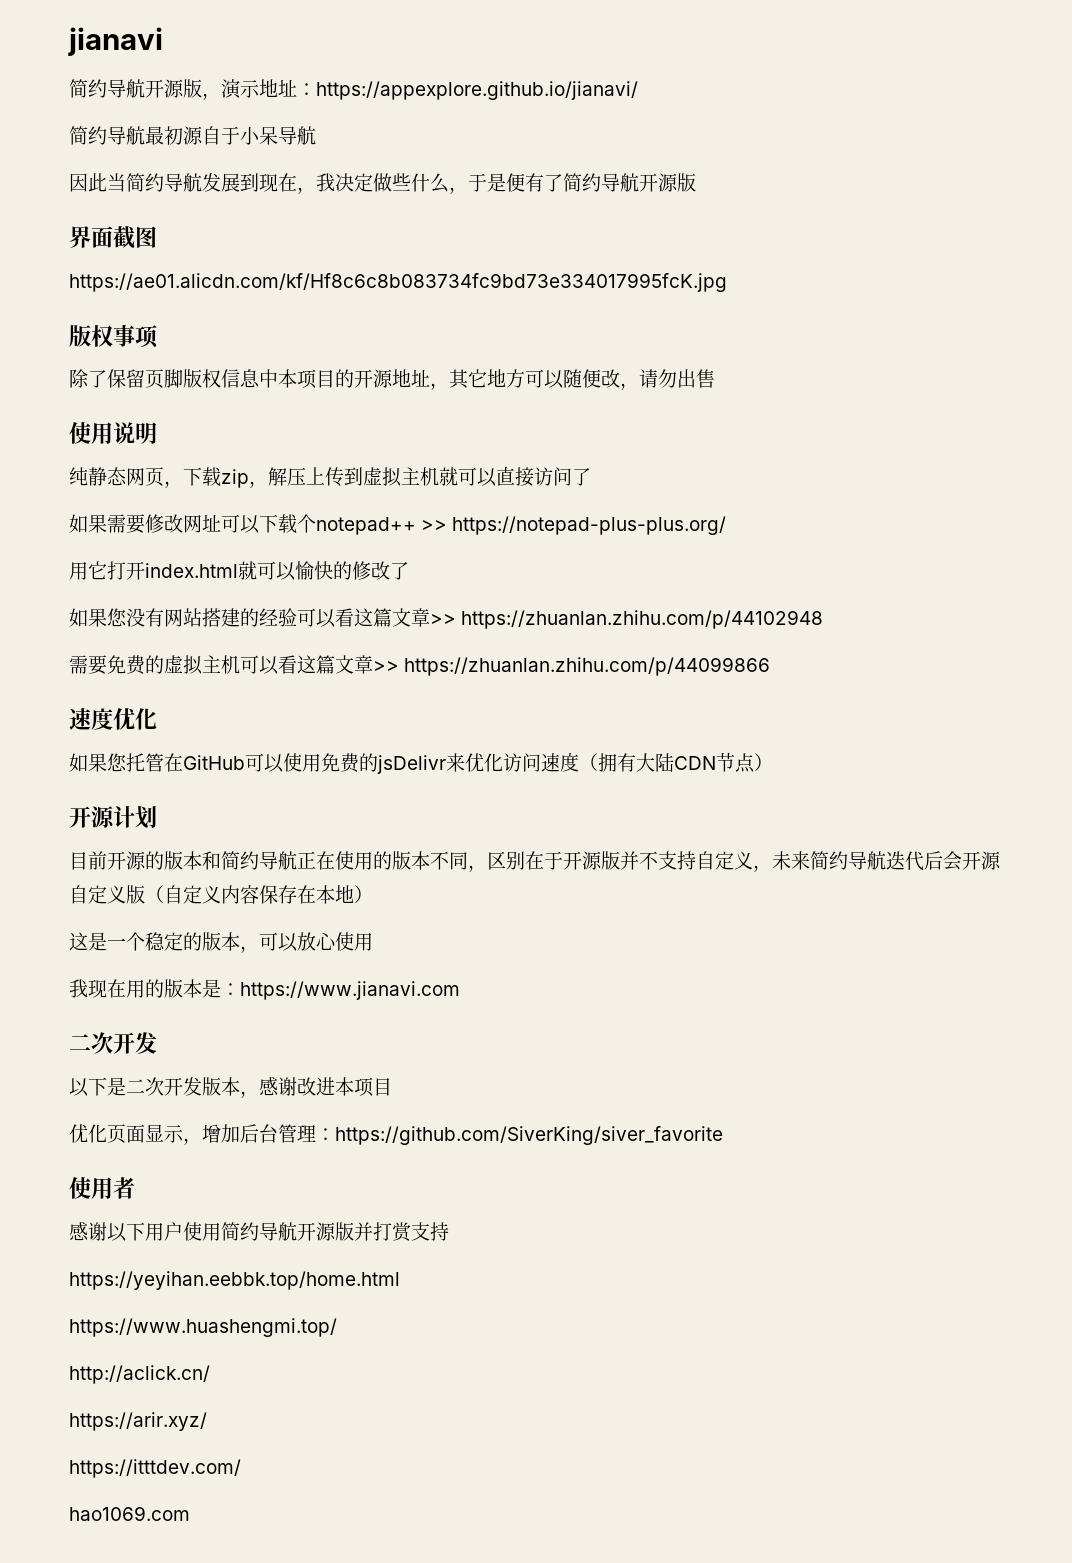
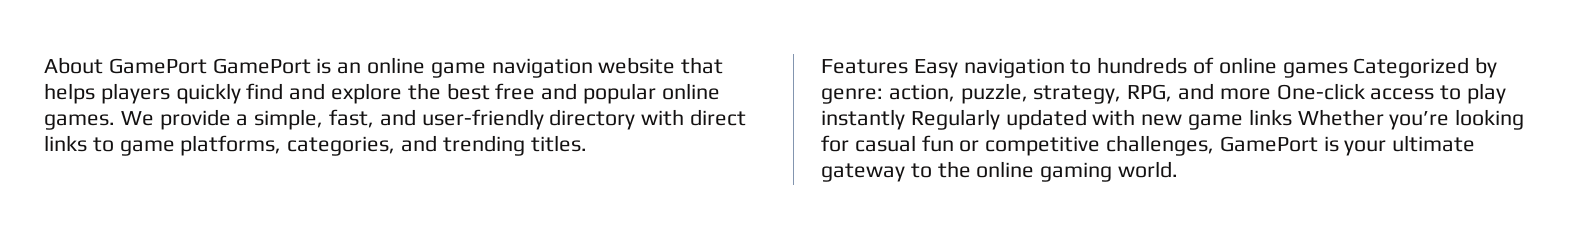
- jianavi
- 简约导航开源版，演示地址：https://appexplore.github.io/jianavi/
- 简约导航最初源自于小呆导航
- 因此当简约导航发展到现在，我决定做些什么，于是便有了简约导航开源版
- 界面截图
- https://ae01.alicdn.com/kf/Hf8c6c8b083734fc9bd73e334017995fcK.jpg
- 版权事项
- 除了保留页脚版权信息中本项目的开源地址，其它地方可以随便改，请勿出售
- 使用说明
- 纯静态网页，下载zip，解压上传到虚拟主机就可以直接访问了
- 如果需要修改网址可以下载个notepad++ >> https://notepad-plus-plus.org/
- 用它打开index.html就可以愉快的修改了
- 如果您没有网站搭建的经验可以看这篇文章>> https://zhuanlan.zhihu.com/p/44102948
- 需要免费的虚拟主机可以看这篇文章>> https://zhuanlan.zhihu.com/p/44099866
- 速度优化
- 如果您托管在GitHub可以使用免费的jsDelivr来优化访问速度（拥有大陆CDN节点）
- 开源计划
- 目前开源的版本和简约导航正在使用的版本不同，区别在于开源版并不支持自定义，未来简约导航迭代后会开源自定义版（自定义内容保存在本地）
- 这是一个稳定的版本，可以放心使用
- 我现在用的版本是：https://www.jianavi.com
- 二次开发
- 以下是二次开发版本，感谢改进本项目
- 优化页面显示，增加后台管理：https://github.com/SiverKing/siver_favorite
- 使用者
- 感谢以下用户使用简约导航开源版并打赏支持
- https://yeyihan.eebbk.top/home.html
- https://www.huashengmi.top/
- http://aclick.cn/
- https://arir.xyz/
- https://itttdev.com/
- hao1069.com
+ About GamePort GamePort is an online game navigation website that helps players quickly find and explore the best free and popular online games. We provide a simple, fast, and user-friendly directory with direct links to game platforms, categories, and trending titles.
+ Features Easy navigation to hundreds of online games Categorized by genre: action, puzzle, strategy, RPG, and more One-click access to play instantly Regularly updated with new game links Whether you’re looking for casual fun or competitive challenges, GamePort is your ultimate gateway to the online gaming world.

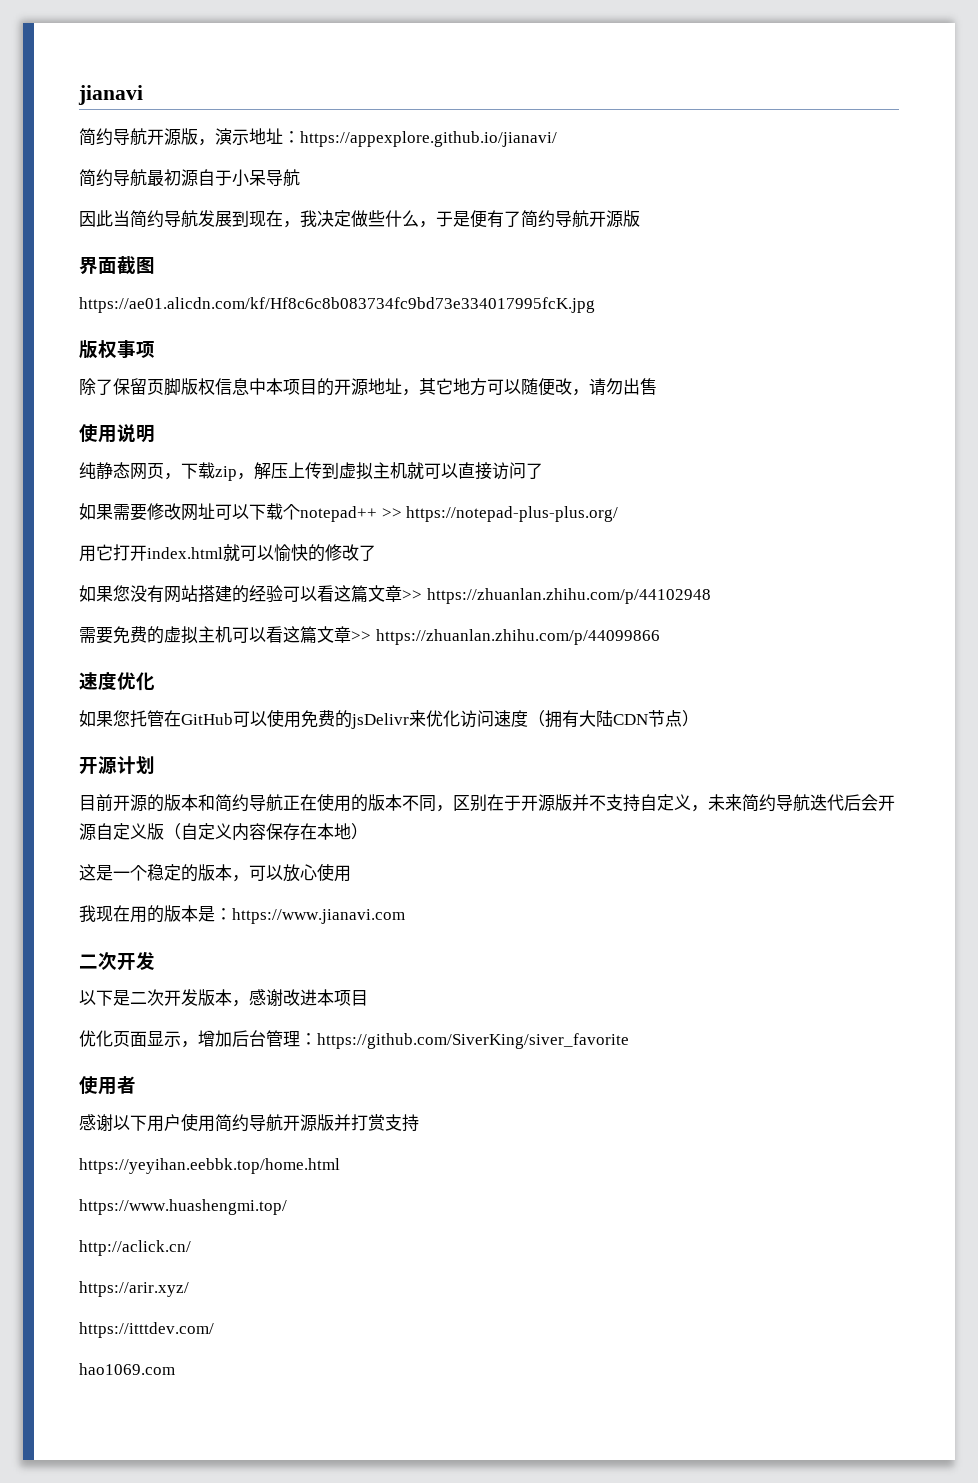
- About GamePort GamePort is an online game navigation website that helps players quickly find and explore the best free and popular online games. We provide a simple, fast, and user-friendly directory with direct links to game platforms, categories, and trending titles.
- Features Easy navigation to hundreds of online games Categorized by genre: action, puzzle, strategy, RPG, and more One-click access to play instantly Regularly updated with new game links Whether you’re looking for casual fun or competitive challenges, GamePort is your ultimate gateway to the online gaming world.
+ jianavi
+ 简约导航开源版，演示地址：https://appexplore.github.io/jianavi/
+ 简约导航最初源自于小呆导航
+ 因此当简约导航发展到现在，我决定做些什么，于是便有了简约导航开源版
+ 界面截图
+ https://ae01.alicdn.com/kf/Hf8c6c8b083734fc9bd73e334017995fcK.jpg
+ 版权事项
+ 除了保留页脚版权信息中本项目的开源地址，其它地方可以随便改，请勿出售
+ 使用说明
+ 纯静态网页，下载zip，解压上传到虚拟主机就可以直接访问了
+ 如果需要修改网址可以下载个notepad++ >> https://notepad-plus-plus.org/
+ 用它打开index.html就可以愉快的修改了
+ 如果您没有网站搭建的经验可以看这篇文章>> https://zhuanlan.zhihu.com/p/44102948
+ 需要免费的虚拟主机可以看这篇文章>> https://zhuanlan.zhihu.com/p/44099866
+ 速度优化
+ 如果您托管在GitHub可以使用免费的jsDelivr来优化访问速度（拥有大陆CDN节点）
+ 开源计划
+ 目前开源的版本和简约导航正在使用的版本不同，区别在于开源版并不支持自定义，未来简约导航迭代后会开源自定义版（自定义内容保存在本地）
+ 这是一个稳定的版本，可以放心使用
+ 我现在用的版本是：https://www.jianavi.com
+ 二次开发
+ 以下是二次开发版本，感谢改进本项目
+ 优化页面显示，增加后台管理：https://github.com/SiverKing/siver_favorite
+ 使用者
+ 感谢以下用户使用简约导航开源版并打赏支持
+ https://yeyihan.eebbk.top/home.html
+ https://www.huashengmi.top/
+ http://aclick.cn/
+ https://arir.xyz/
+ https://itttdev.com/
+ hao1069.com

